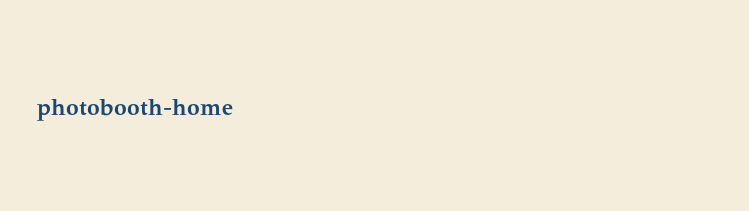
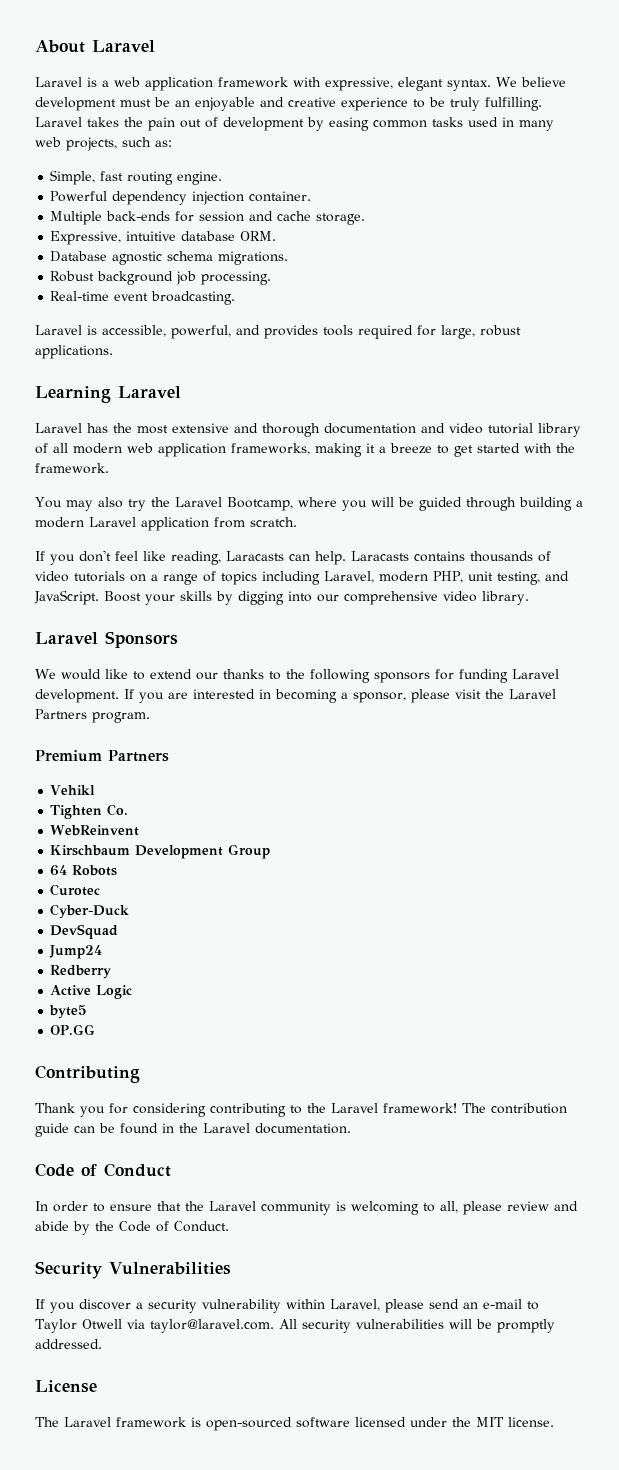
- photobooth-home
+ About Laravel
+ Laravel is a web application framework with expressive, elegant syntax. We believe development must be an enjoyable and creative experience to be truly fulfilling. Laravel takes the pain out of development by easing common tasks used in many web projects, such as:
+ Simple, fast routing engine.
+ Powerful dependency injection container.
+ Multiple back-ends for session and cache storage.
+ Expressive, intuitive database ORM.
+ Database agnostic schema migrations.
+ Robust background job processing.
+ Real-time event broadcasting.
+ Laravel is accessible, powerful, and provides tools required for large, robust applications.
+ Learning Laravel
+ Laravel has the most extensive and thorough documentation and video tutorial library of all modern web application frameworks, making it a breeze to get started with the framework.
+ You may also try the Laravel Bootcamp, where you will be guided through building a modern Laravel application from scratch.
+ If you don't feel like reading, Laracasts can help. Laracasts contains thousands of video tutorials on a range of topics including Laravel, modern PHP, unit testing, and JavaScript. Boost your skills by digging into our comprehensive video library.
+ Laravel Sponsors
+ We would like to extend our thanks to the following sponsors for funding Laravel development. If you are interested in becoming a sponsor, please visit the Laravel Partners program.
+ Premium Partners
+ Vehikl
+ Tighten Co.
+ WebReinvent
+ Kirschbaum Development Group
+ 64 Robots
+ Curotec
+ Cyber-Duck
+ DevSquad
+ Jump24
+ Redberry
+ Active Logic
+ byte5
+ OP.GG
+ Contributing
+ Thank you for considering contributing to the Laravel framework! The contribution guide can be found in the Laravel documentation.
+ Code of Conduct
+ In order to ensure that the Laravel community is welcoming to all, please review and abide by the Code of Conduct.
+ Security Vulnerabilities
+ If you discover a security vulnerability within Laravel, please send an e-mail to Taylor Otwell via taylor@laravel.com. All security vulnerabilities will be promptly addressed.
+ License
+ The Laravel framework is open-sourced software licensed under the MIT license.

